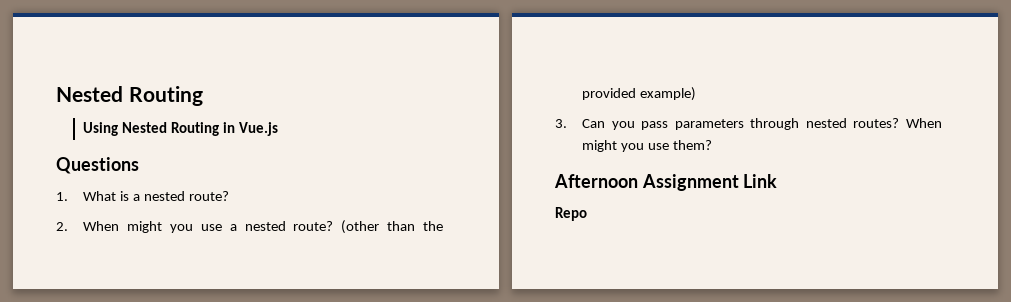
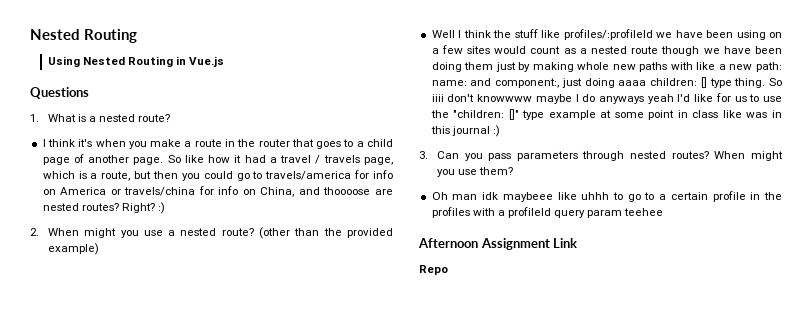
+ I think it's when you make a route in the router that goes to a child page of another page. So like how it had a travel / travels page, which is a route, but then you could go to travels/america for info on America or travels/china for info on China, and thoooose are nested routes? Right? :)
+ Well I think the stuff like profiles/:profileId we have been using on a few sites would count as a nested route though we have been doing them just by making whole new paths with like a new path: name: and component:, just doing aaaa children: [] type thing. So iiii don't knowwww maybe I do anyways yeah I'd like for us to use the "children: []" type example at some point in class like was in this journal :)
+ Oh man idk maybeee like uhhh to go to a certain profile in the profiles with a profileId query param teehee

